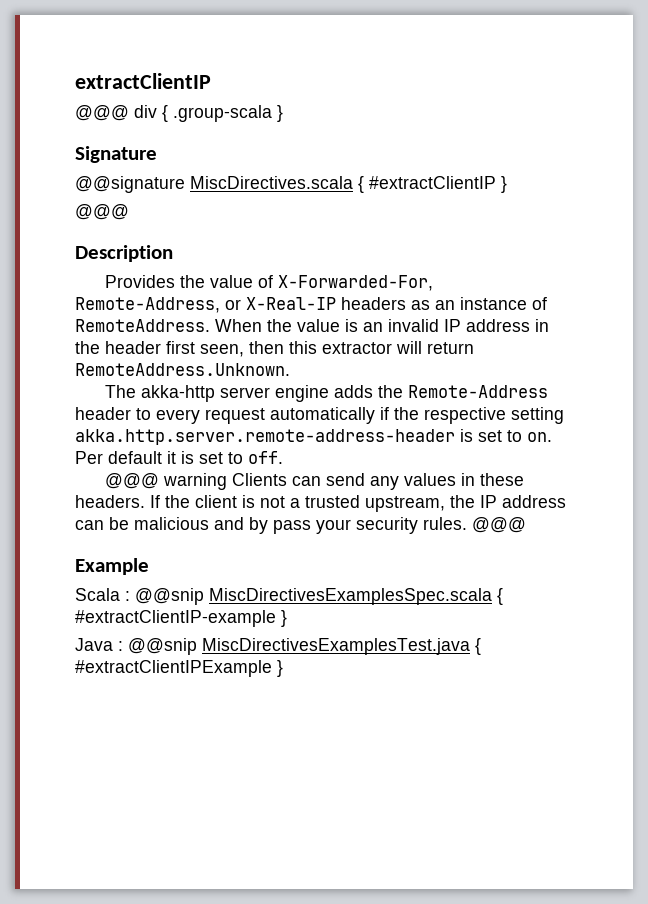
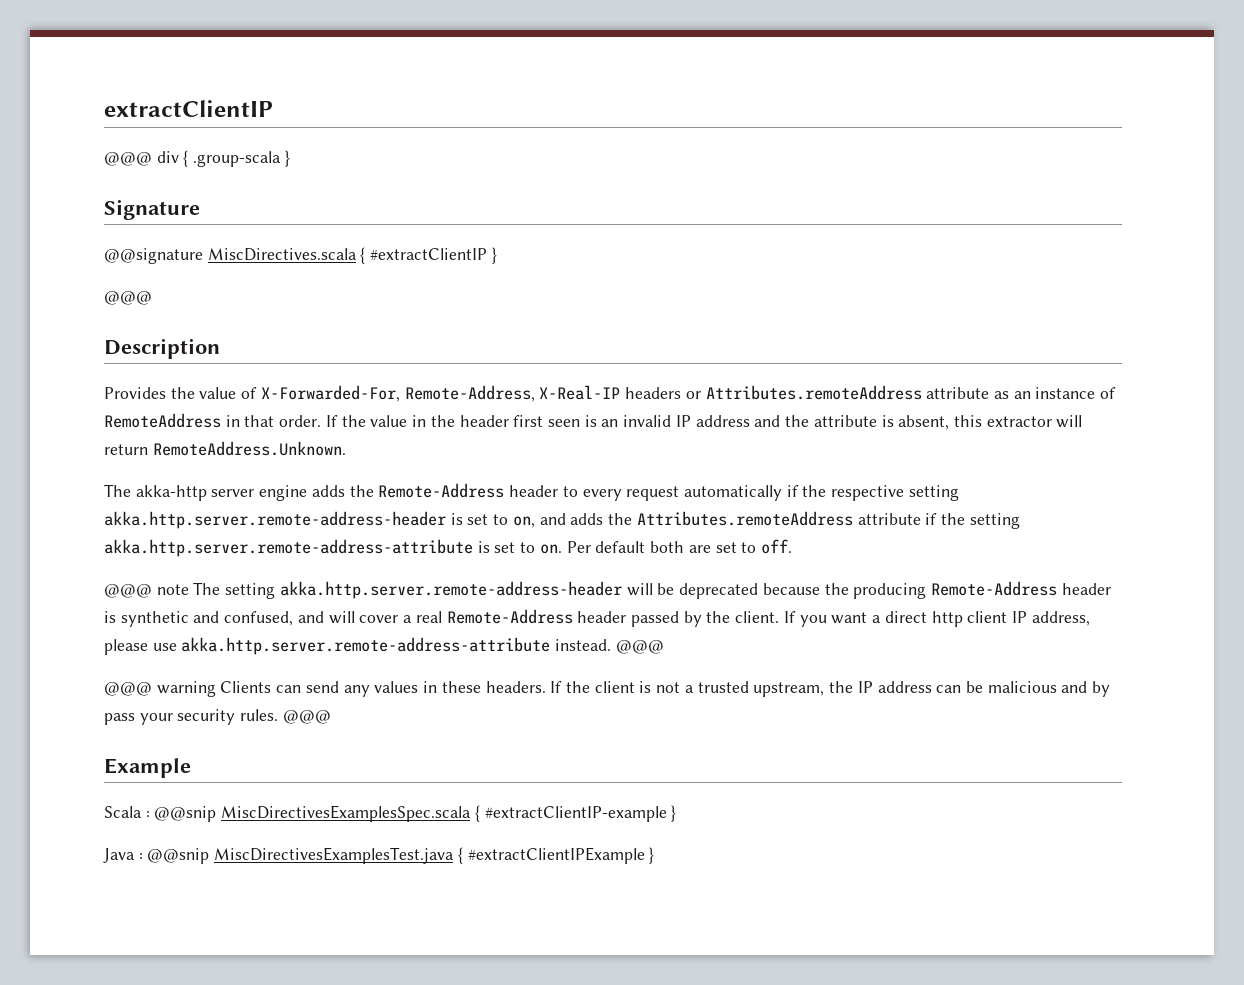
- Provides the value of X-Forwarded-For, Remote-Address, or X-Real-IP headers as an instance of RemoteAddress. When the value is an invalid IP address in the header first seen, then this extractor will return RemoteAddress.Unknown.
+ Provides the value of X-Forwarded-For, Remote-Address, X-Real-IP headers or Attributes.remoteAddress attribute as an instance of RemoteAddress in that order. If the value in the header first seen is an invalid IP address and the attribute is absent, this extractor will return RemoteAddress.Unknown.
- The akka-http server engine adds the Remote-Address header to every request automatically if the respective setting akka.http.server.remote-address-header is set to on.
+ The akka-http server engine adds the Remote-Address header to every request automatically if the respective setting akka.http.server.remote-address-header is set to on, and adds the Attributes.remoteAddress attribute if the setting akka.http.server.remote-address-attribute is set to on.
- Per default it is set to off.
+ Per default both are set to off.
+ @@@ note The setting akka.http.server.remote-address-header will be deprecated because the producing Remote-Address header is synthetic and confused, and will cover a real Remote-Address header passed by the client. If you want a direct http client IP address, please use akka.http.server.remote-address-attribute instead. @@@

